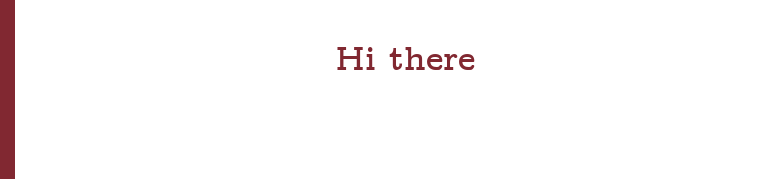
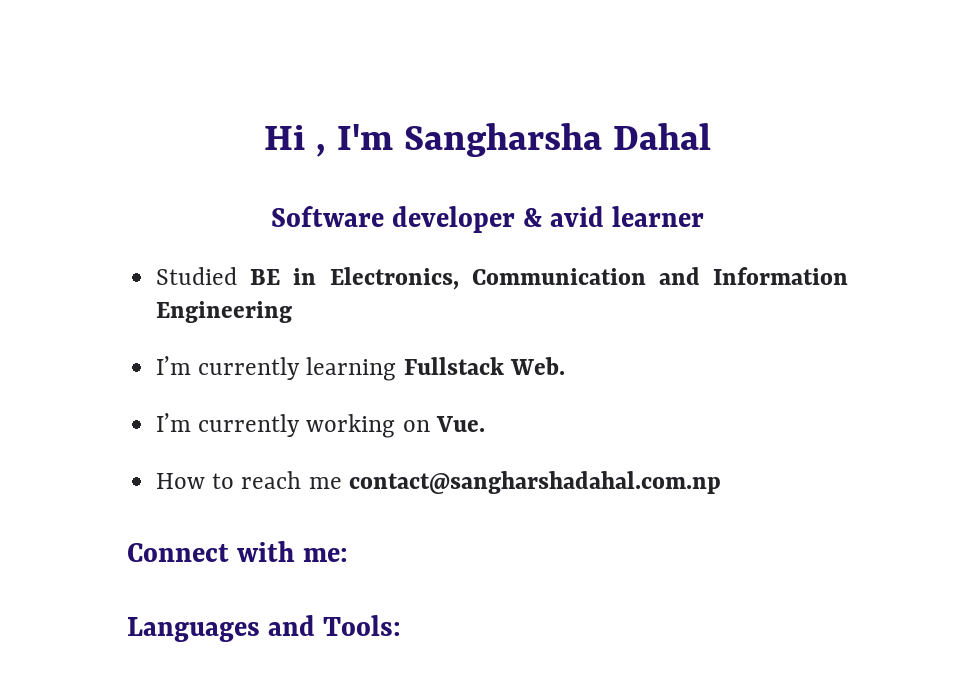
- Hi there
+ Hi , I'm Sangharsha Dahal
+ Software developer & avid learner
+ Studied BE in Electronics, Communication and Information Engineering
+ I’m currently learning Fullstack Web.
+ I’m currently working on Vue.
+ How to reach me contact@sangharshadahal.com.np
+ Connect with me:
+ Languages and Tools:

